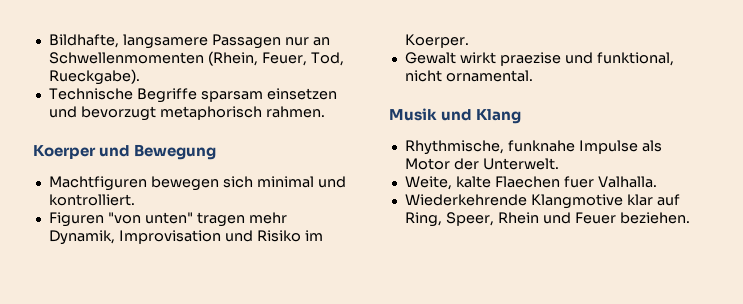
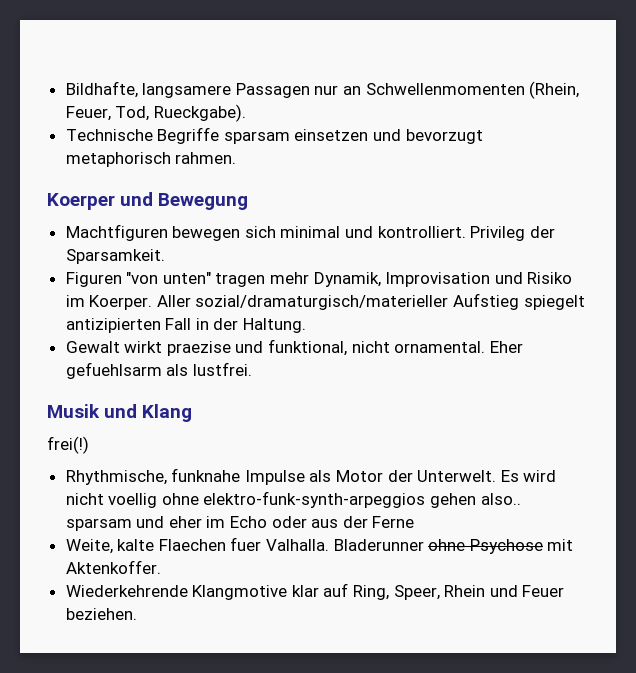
+ Privileg der Sparsamkeit.
+ Aller sozial/dramaturgisch/materieller Aufstieg spiegelt antizipierten Fall in der Haltung.
+ Eher gefuehlsarm als lustfrei.
+ frei(!)
+ Es wird nicht voellig ohne elektro-funk-synth-arpeggios gehen also.. sparsam und eher im Echo oder aus der Ferne
+ Bladerunner ohne Psychose mit Aktenkoffer.

